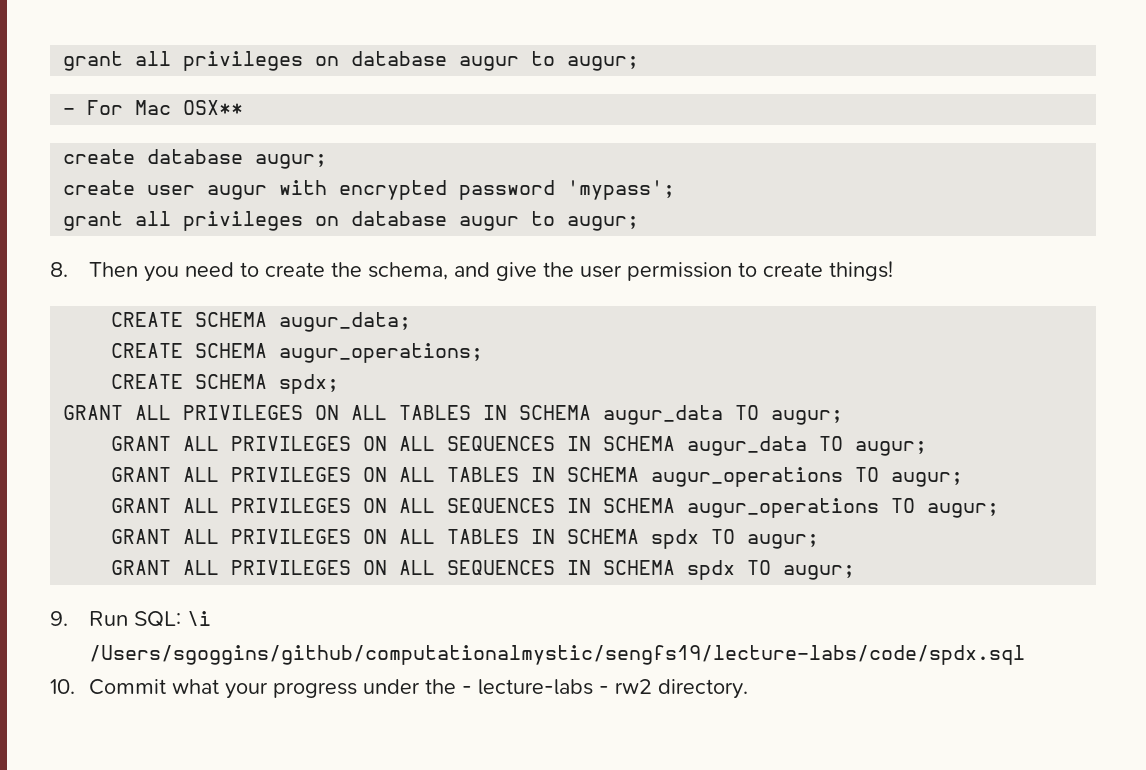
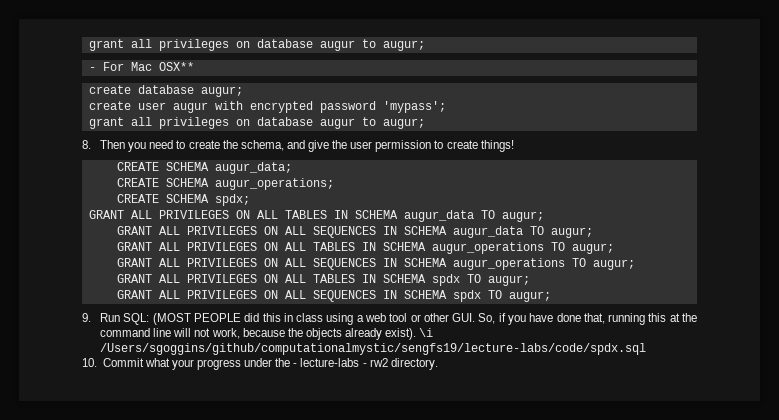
- 9. Run SQL: \i /Users/sgoggins/github/computationalmystic/sengfs19/lecture-labs/code/spdx.sql
+ 9. Run SQL: (MOST PEOPLE did this in class using a web tool or other GUI. So, if you have done that, running this at the command line will not work, because the objects already exist). \i /Users/sgoggins/github/computationalmystic/sengfs19/lecture-labs/code/spdx.sql

